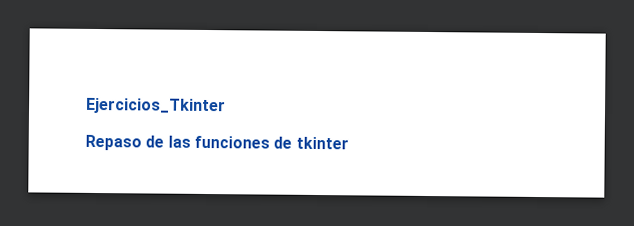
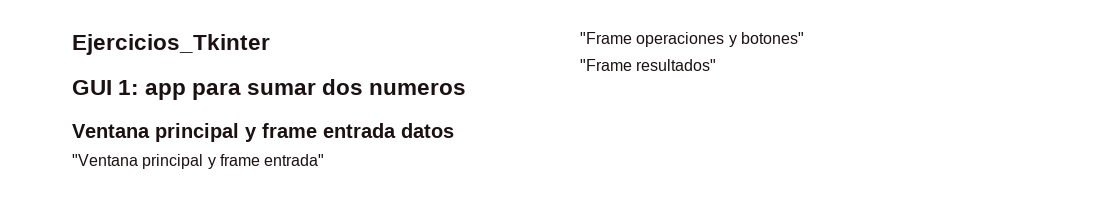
- Repaso de las funciones de tkinter
+ GUI 1: app para sumar dos numeros
+ Ventana principal y frame entrada datos
+ "Ventana principal y frame entrada"
+ "Frame operaciones y botones"
+ "Frame resultados"

